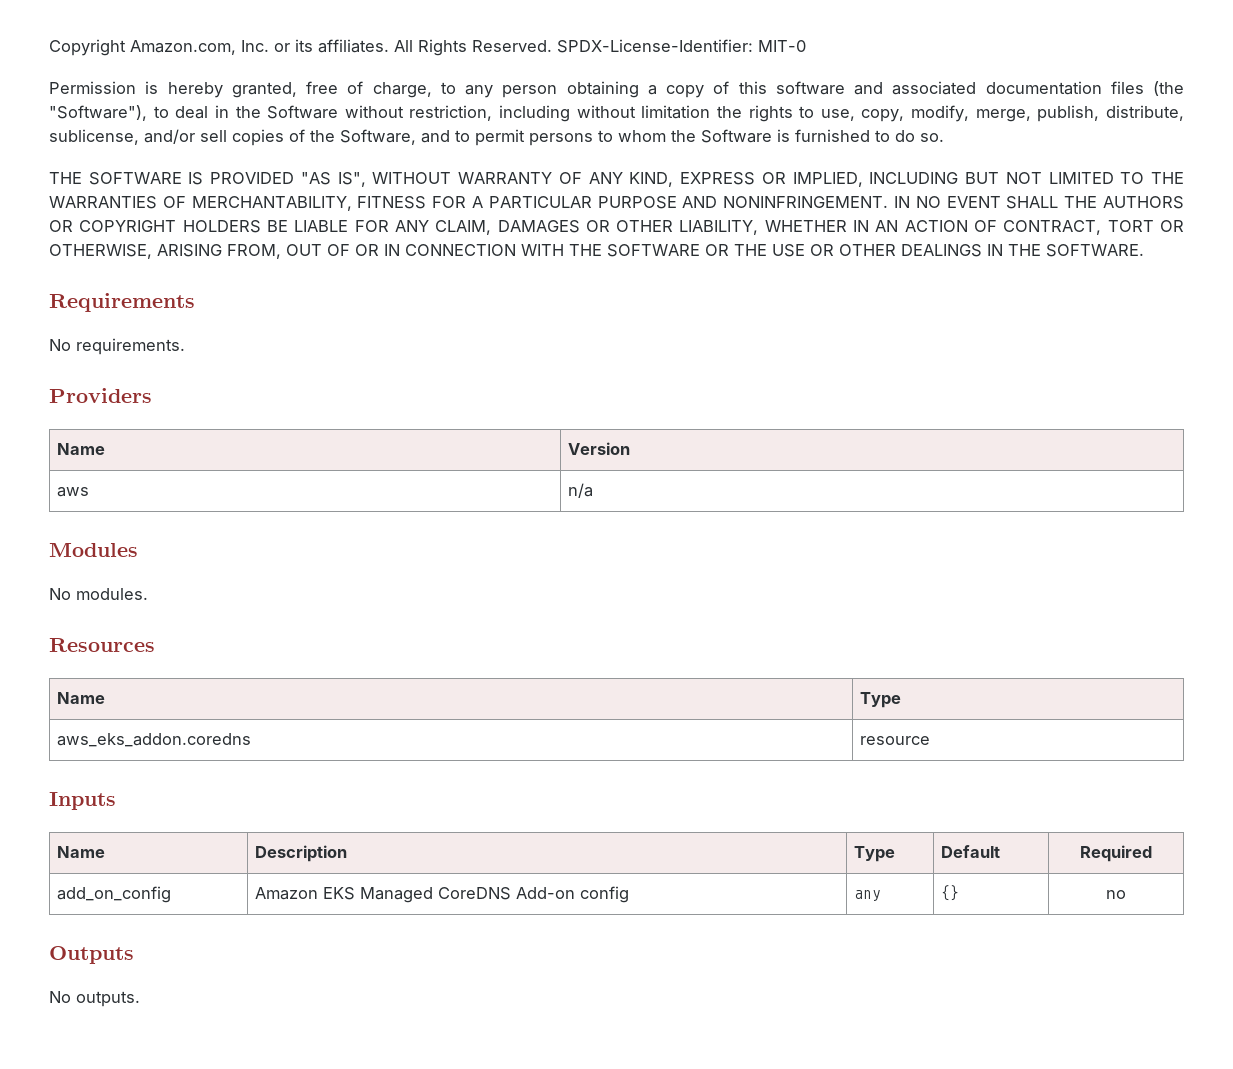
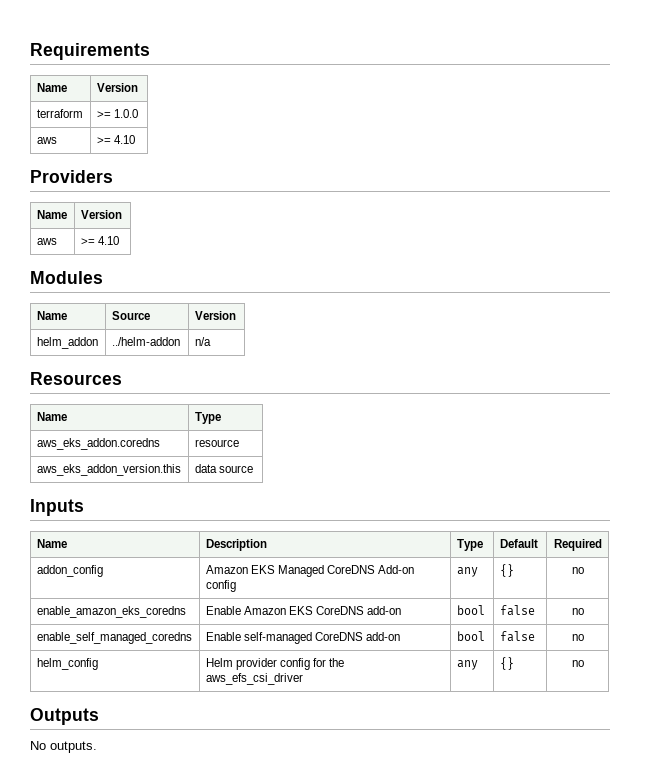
- Copyright Amazon.com, Inc. or its affiliates. All Rights Reserved. SPDX-License-Identifier: MIT-0
- Permission is hereby granted, free of charge, to any person obtaining a copy of this software and associated documentation files (the "Software"), to deal in the Software without restriction, including without limitation the rights to use, copy, modify, merge, publish, distribute, sublicense, and/or sell copies of the Software, and to permit persons to whom the Software is furnished to do so.
- THE SOFTWARE IS PROVIDED "AS IS", WITHOUT WARRANTY OF ANY KIND, EXPRESS OR IMPLIED, INCLUDING BUT NOT LIMITED TO THE WARRANTIES OF MERCHANTABILITY, FITNESS FOR A PARTICULAR PURPOSE AND NONINFRINGEMENT. IN NO EVENT SHALL THE AUTHORS OR COPYRIGHT HOLDERS BE LIABLE FOR ANY CLAIM, DAMAGES OR OTHER LIABILITY, WHETHER IN AN ACTION OF CONTRACT, TORT OR OTHERWISE, ARISING FROM, OUT OF OR IN CONNECTION WITH THE SOFTWARE OR THE USE OR OTHER DEALINGS IN THE SOFTWARE.
  Requirements
- No requirements.
+ Name | Version
+ terraform | >= 1.0.0
+ aws | >= 4.10
  Providers
  Name | Version
- aws | n/a
+ aws | >= 4.10
- No modules.
+ Name | Source | Version
+ helm_addon | ../helm-addon | n/a
+ aws_eks_addon_version.this | data source
- add_on_config | Amazon EKS Managed CoreDNS Add-on config | any | {} | no
+ addon_config | Amazon EKS Managed CoreDNS Add-on config | any | {} | no
+ enable_amazon_eks_coredns | Enable Amazon EKS CoreDNS add-on | bool | false | no
+ enable_self_managed_coredns | Enable self-managed CoreDNS add-on | bool | false | no
+ helm_config | Helm provider config for the aws_efs_csi_driver | any | {} | no

